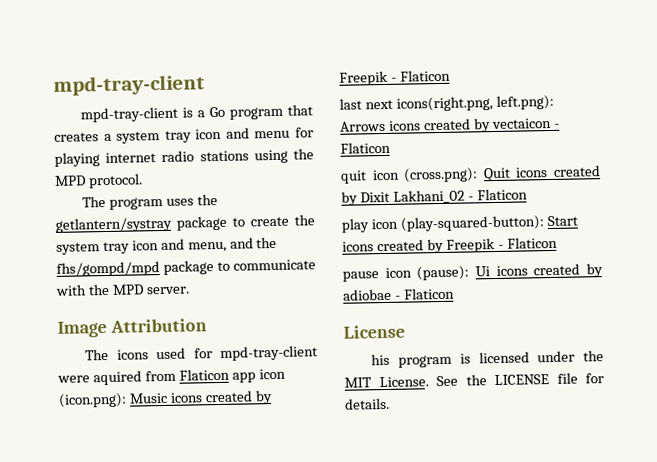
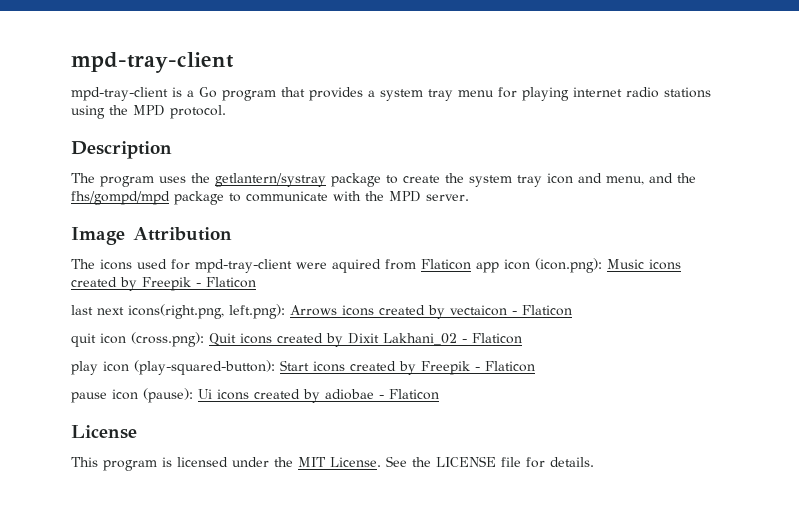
- mpd-tray-client is a Go program that creates a system tray icon and menu for playing internet radio stations using the MPD protocol.
+ mpd-tray-client is a Go program that provides a system tray menu for playing internet radio stations using the MPD protocol.
+ Description
- his program is licensed under the MIT License.
+ This program is licensed under the MIT License.

